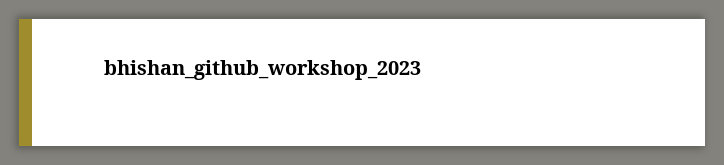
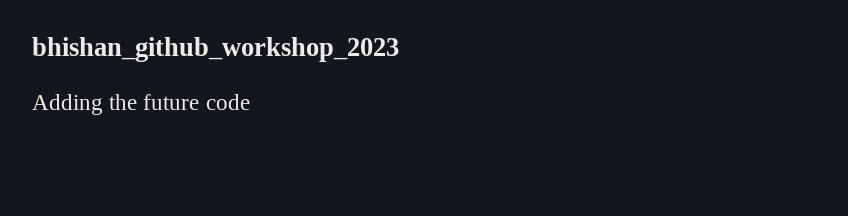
+ Adding the future code

